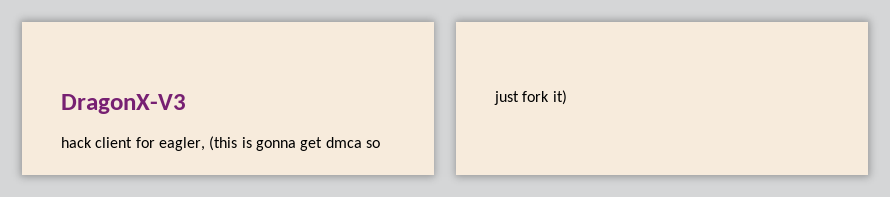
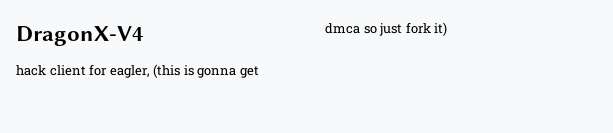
- DragonX-V3
+ DragonX-V4

